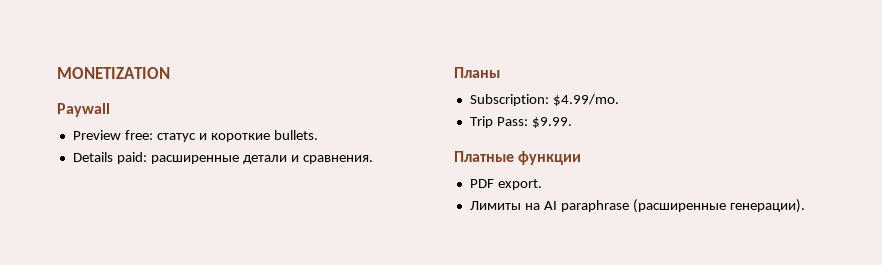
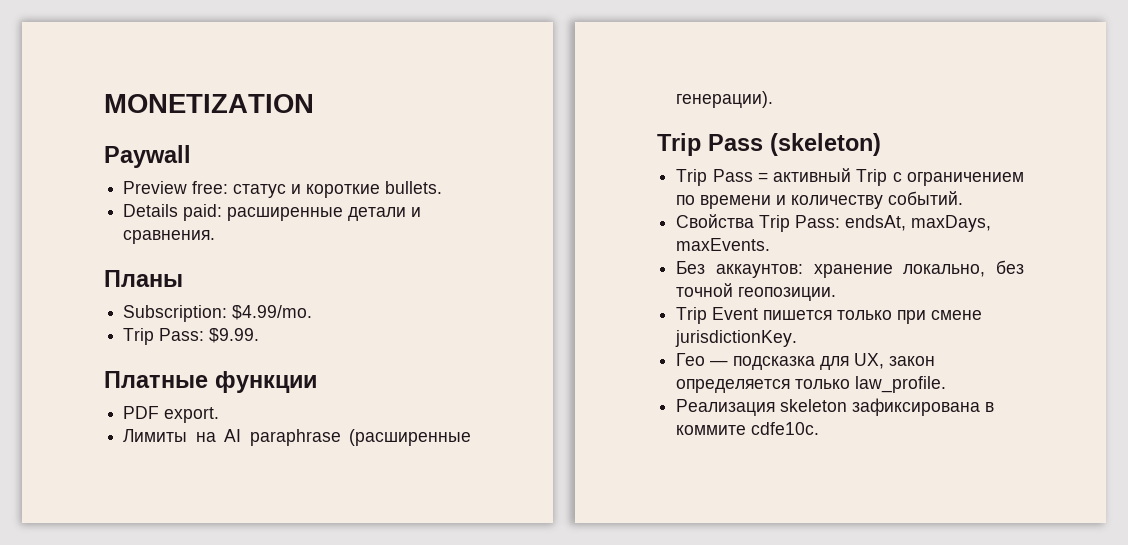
+ Trip Pass (skeleton)
+ Trip Pass = активный Trip с ограничением по времени и количеству событий.
+ Свойства Trip Pass: endsAt, maxDays, maxEvents.
+ Без аккаунтов: хранение локально, без точной геопозиции.
+ Trip Event пишется только при смене jurisdictionKey.
+ Гео — подсказка для UX, закон определяется только law_profile.
+ Реализация skeleton зафиксирована в коммите cdfe10c.

